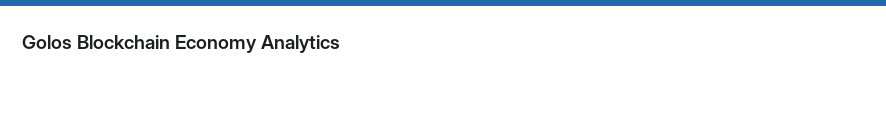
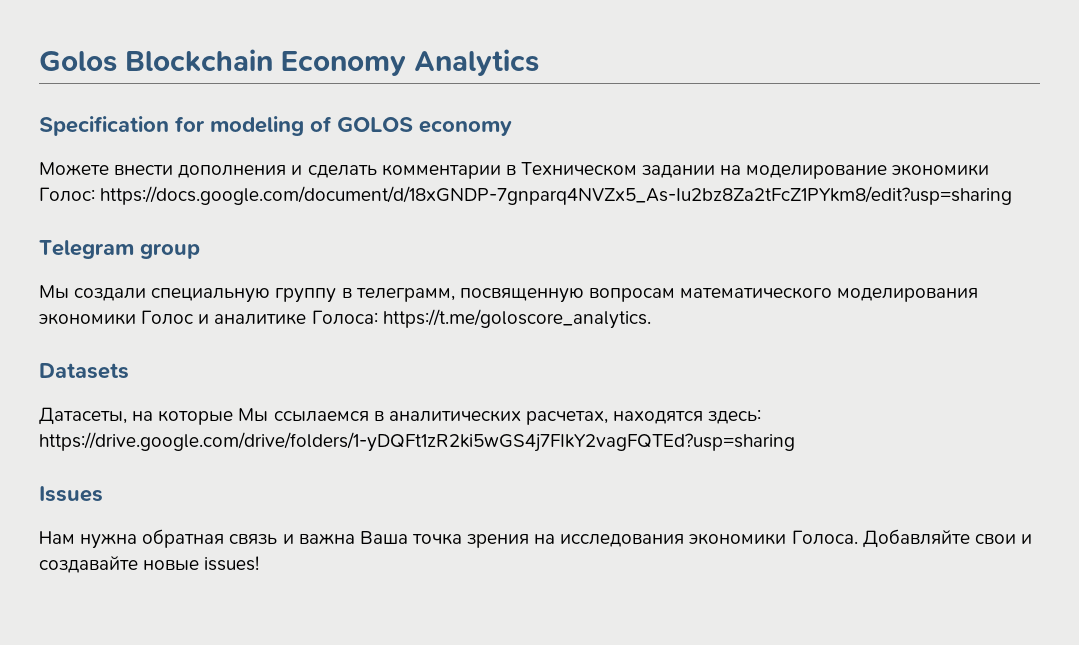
+ Specification for modeling of GOLOS economy
+ Можете внести дополнения и сделать комментарии в Техническом задании на моделирование экономики Голос: https://docs.google.com/document/d/18xGNDP-7gnparq4NVZx5_As-Iu2bz8Za2tFcZ1PYkm8/edit?usp=sharing
+ Telegram group
+ Мы создали специальную группу в телеграмм, посвященную вопросам математического моделирования экономики Голос и аналитике Голоса: https://t.me/goloscore_analytics.
+ Datasets
+ Датасеты, на которые Мы ссылаемся в аналитических расчетах, находятся здесь: https://drive.google.com/drive/folders/1-yDQFt1zR2ki5wGS4j7FIkY2vagFQTEd?usp=sharing
+ Issues
+ Нам нужна обратная связь и важна Ваша точка зрения на исследования экономики Голоса. Добавляйте свои и создавайте новые issues!

